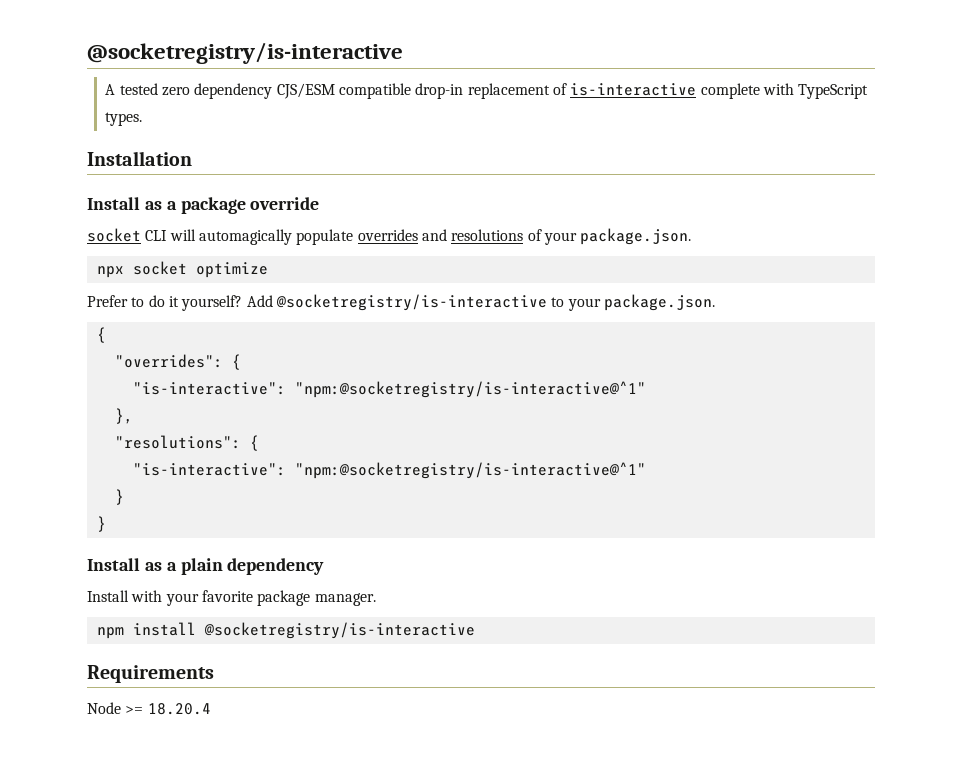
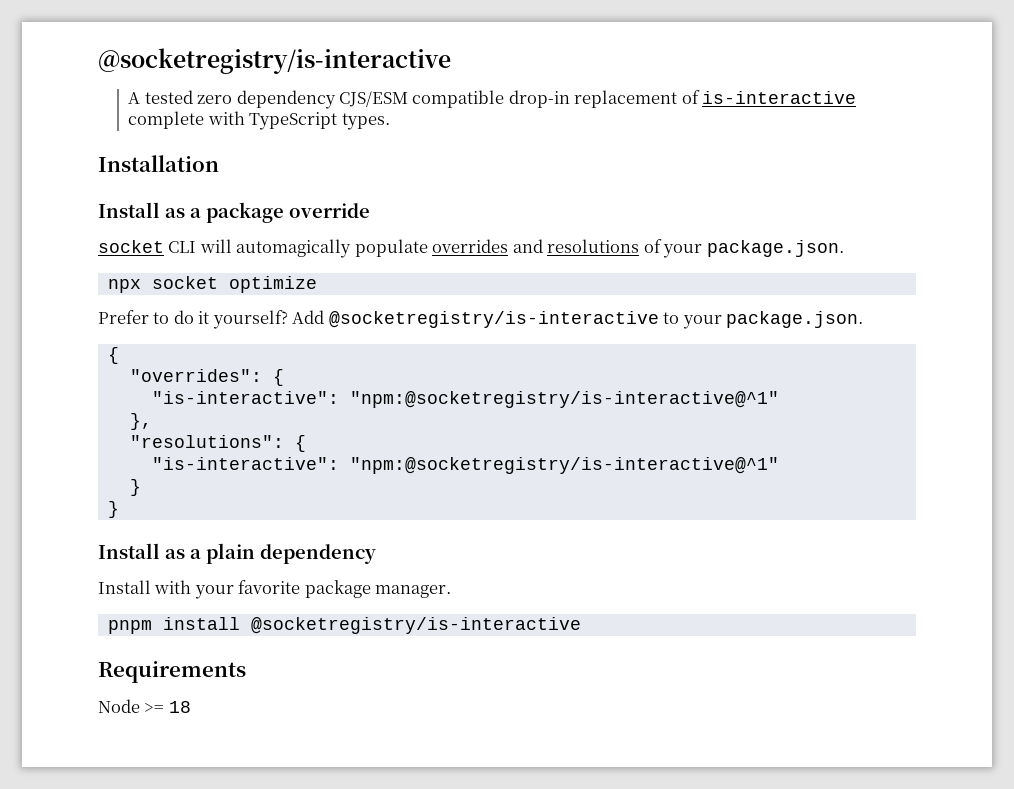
- npm install @socketregistry/is-interactive
+ pnpm install @socketregistry/is-interactive
- Node >= 18.20.4
+ Node >= 18

